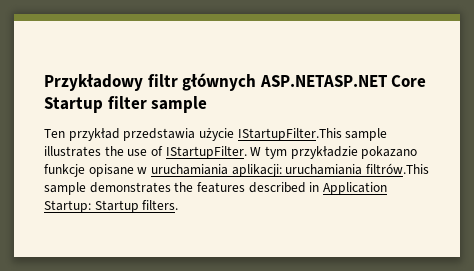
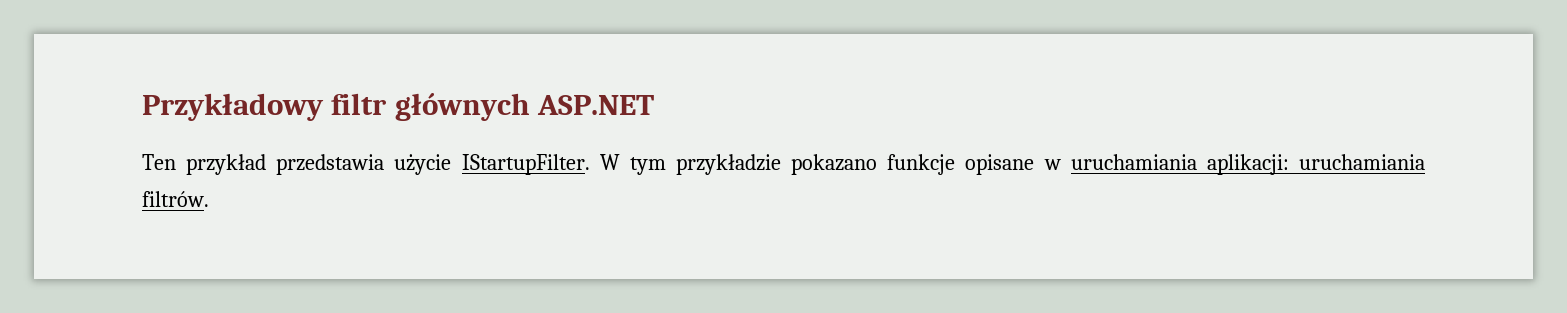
- Przykładowy filtr głównych ASP.NETASP.NET Core Startup filter sample
+ Przykładowy filtr głównych ASP.NET
- Ten przykład przedstawia użycie IStartupFilter.This sample illustrates the use of IStartupFilter.
+ Ten przykład przedstawia użycie IStartupFilter.
- W tym przykładzie pokazano funkcje opisane w uruchamiania aplikacji: uruchamiania filtrów.This sample demonstrates the features described in Application Startup: Startup filters.
+ W tym przykładzie pokazano funkcje opisane w uruchamiania aplikacji: uruchamiania filtrów.

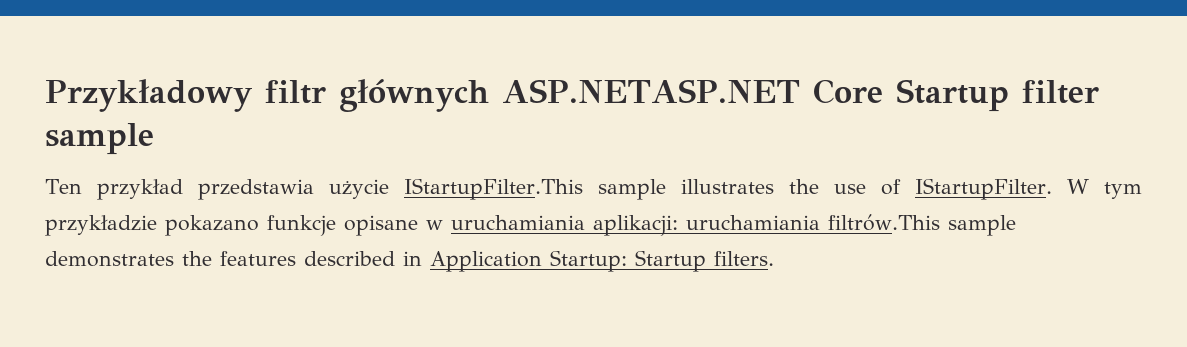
- Przykładowy filtr głównych ASP.NET
+ Przykładowy filtr głównych ASP.NETASP.NET Core Startup filter sample
- Ten przykład przedstawia użycie IStartupFilter.
+ Ten przykład przedstawia użycie IStartupFilter.This sample illustrates the use of IStartupFilter.
- W tym przykładzie pokazano funkcje opisane w uruchamiania aplikacji: uruchamiania filtrów.
+ W tym przykładzie pokazano funkcje opisane w uruchamiania aplikacji: uruchamiania filtrów.This sample demonstrates the features described in Application Startup: Startup filters.

